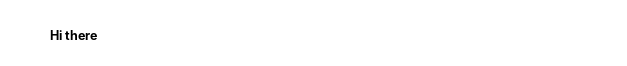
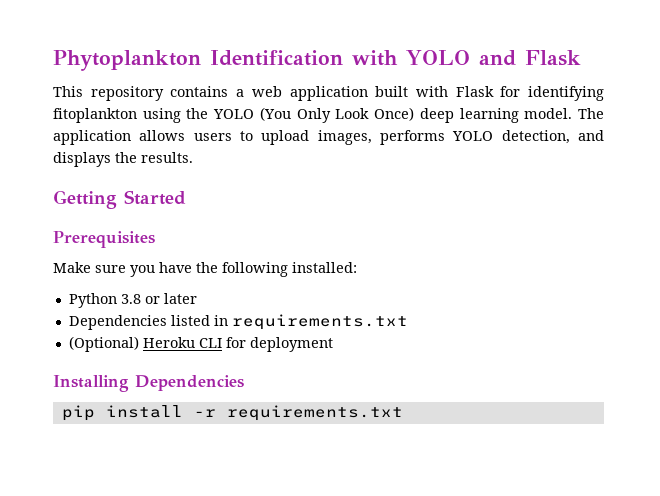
- Hi there
+ Phytoplankton Identification with YOLO and Flask
+ This repository contains a web application built with Flask for identifying fitoplankton using the YOLO (You Only Look Once) deep learning model. The application allows users to upload images, performs YOLO detection, and displays the results.
+ Getting Started
+ Prerequisites
+ Make sure you have the following installed:
+ Python 3.8 or later
+ Dependencies listed in requirements.txt
+ (Optional) Heroku CLI for deployment
+ Installing Dependencies
+ pip install -r requirements.txt

